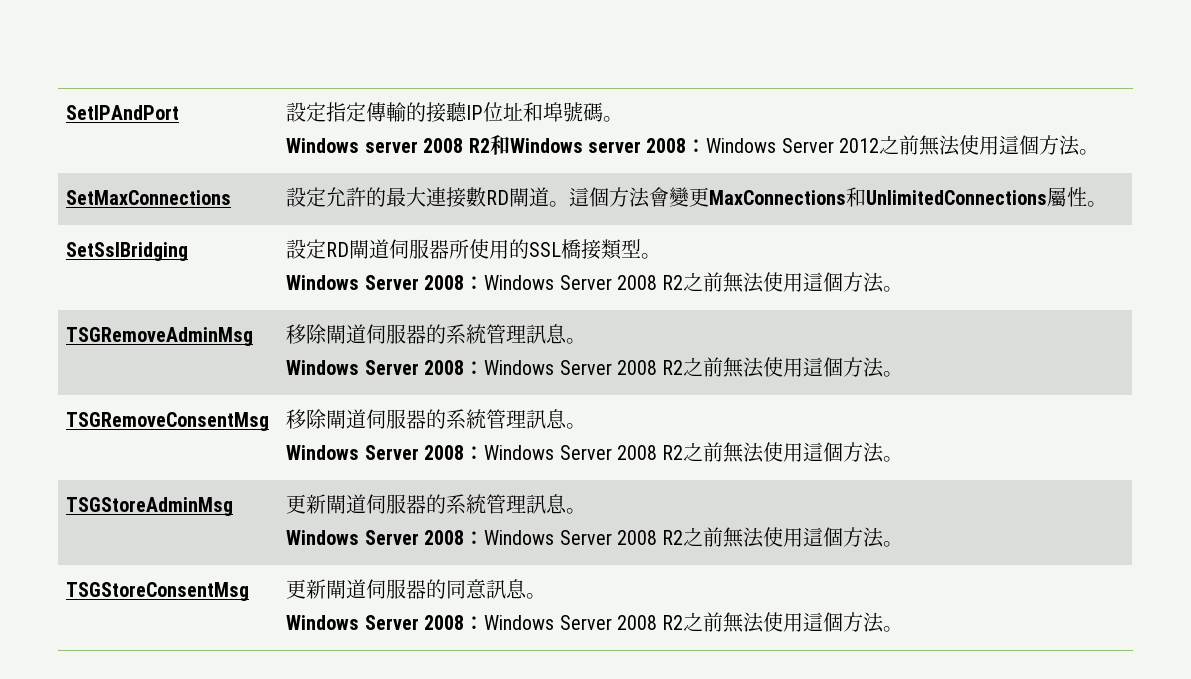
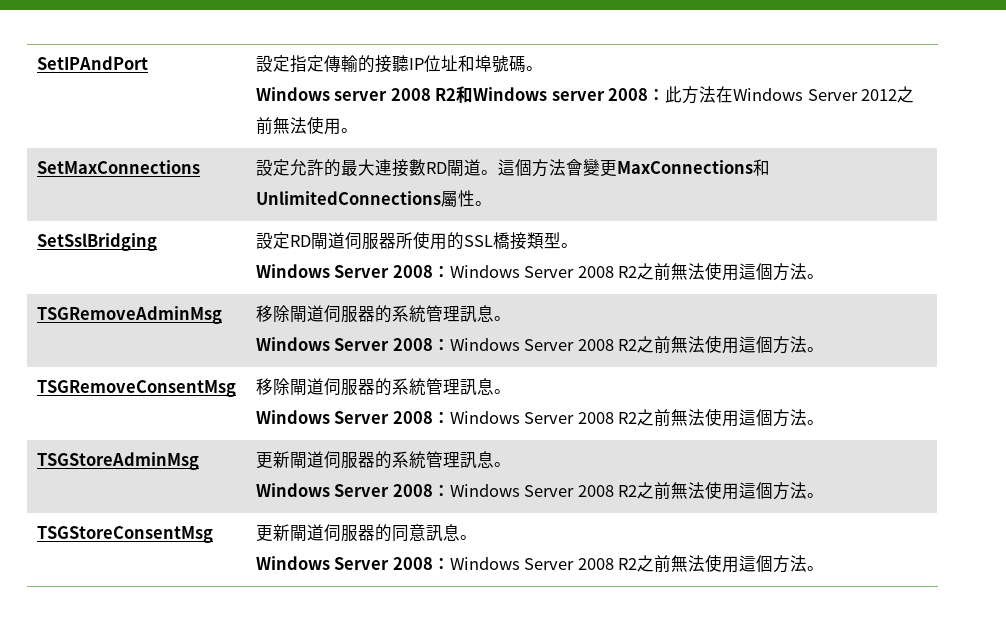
  SetIPAndPort | 設定指定傳輸的接聽IP位址和埠號碼。
- Windows server 2008 R2和Windows server 2008：Windows Server 2012之前無法使用這個方法。
+ Windows server 2008 R2和Windows server 2008：此方法在Windows Server 2012之前無法使用。

